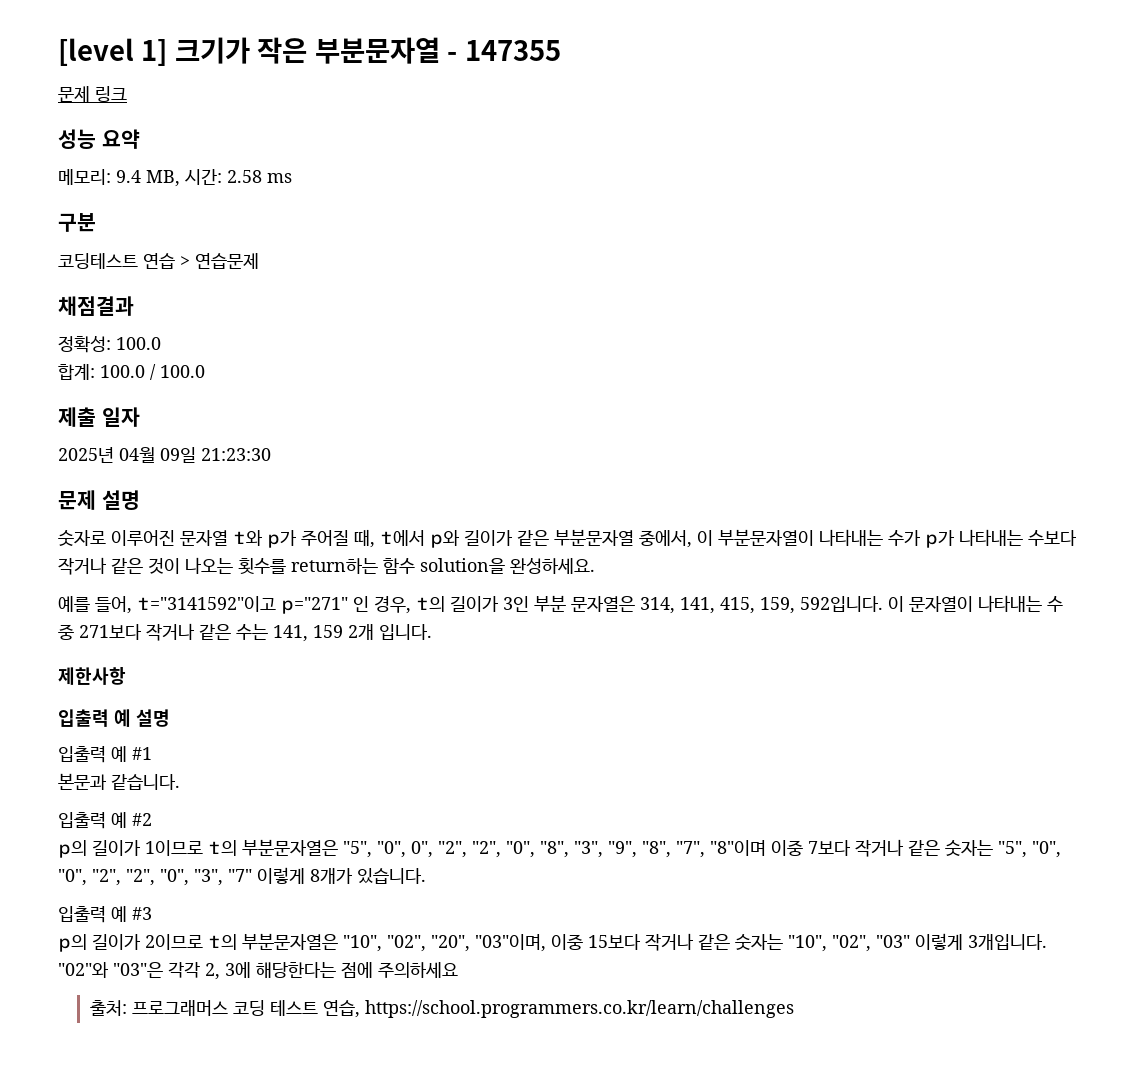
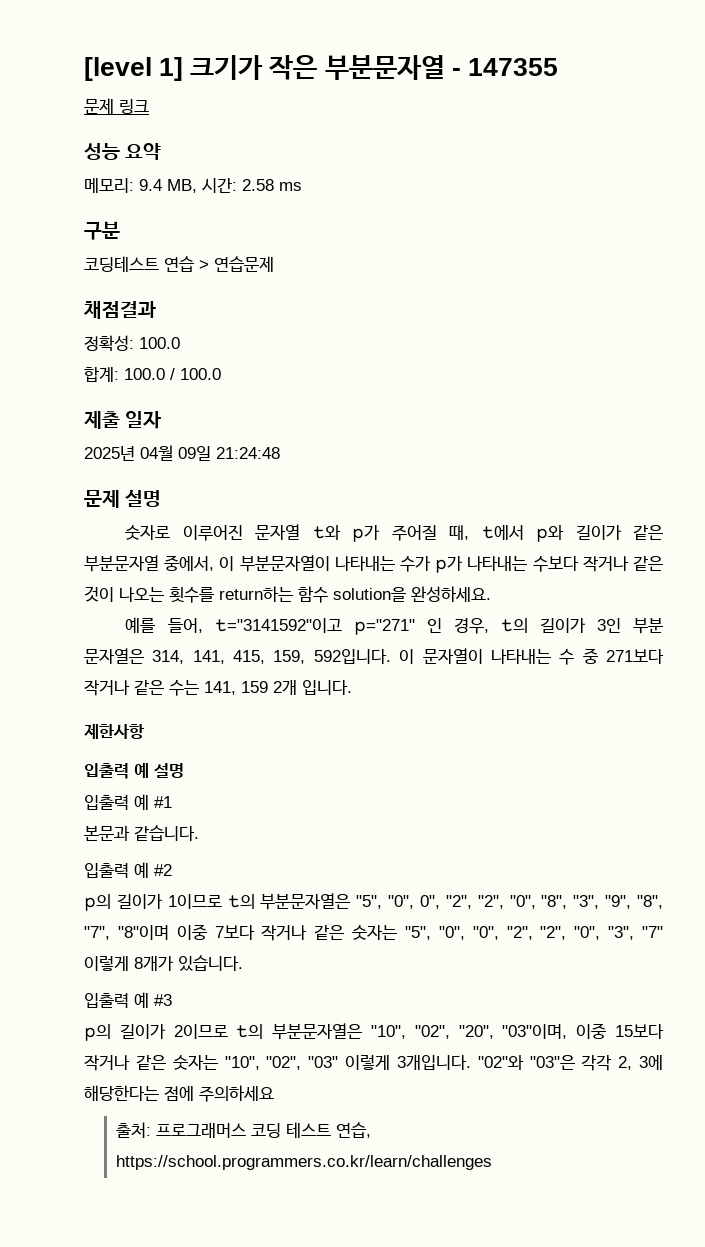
- 2025년 04월 09일 21:23:30
+ 2025년 04월 09일 21:24:48

